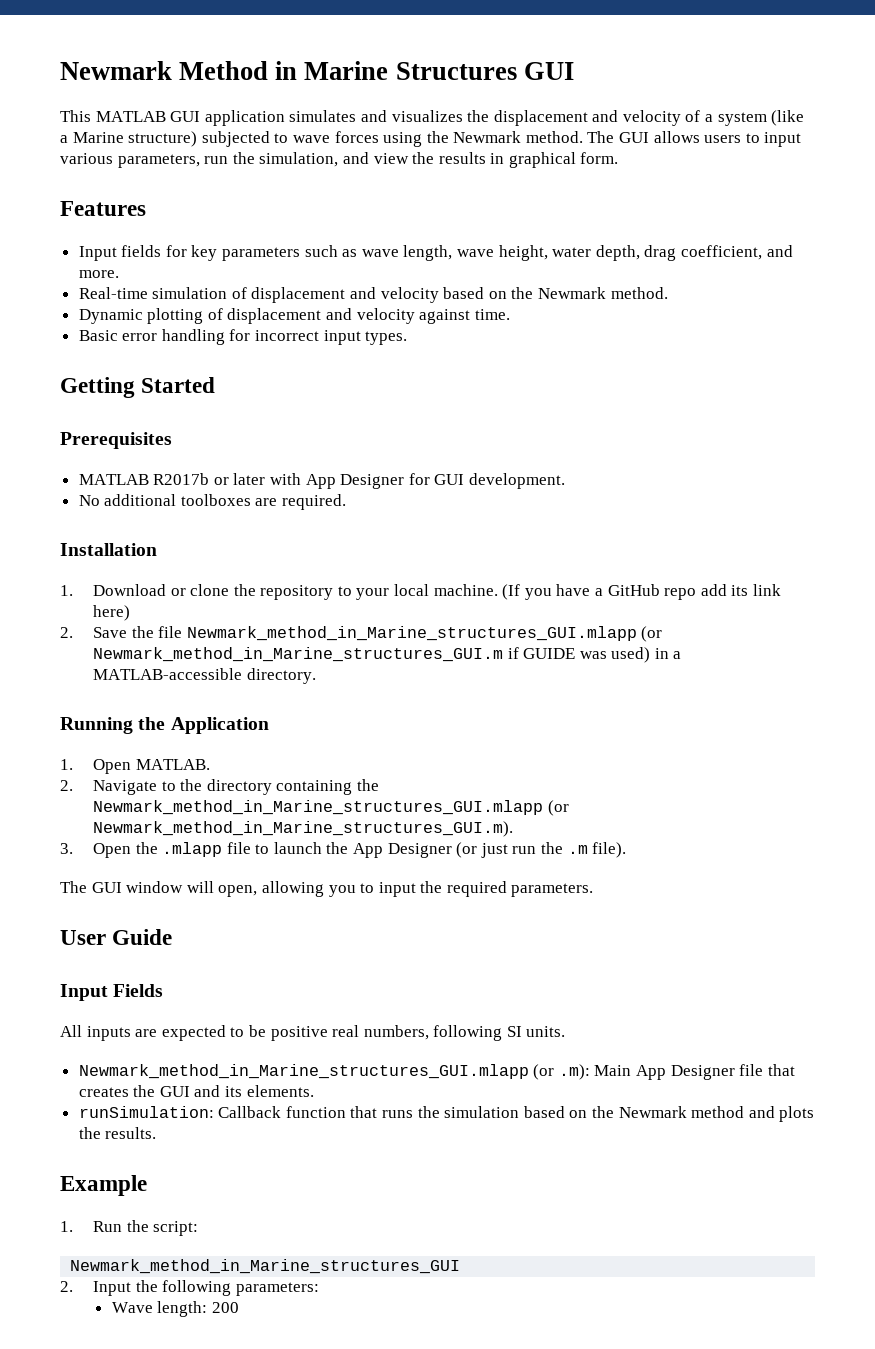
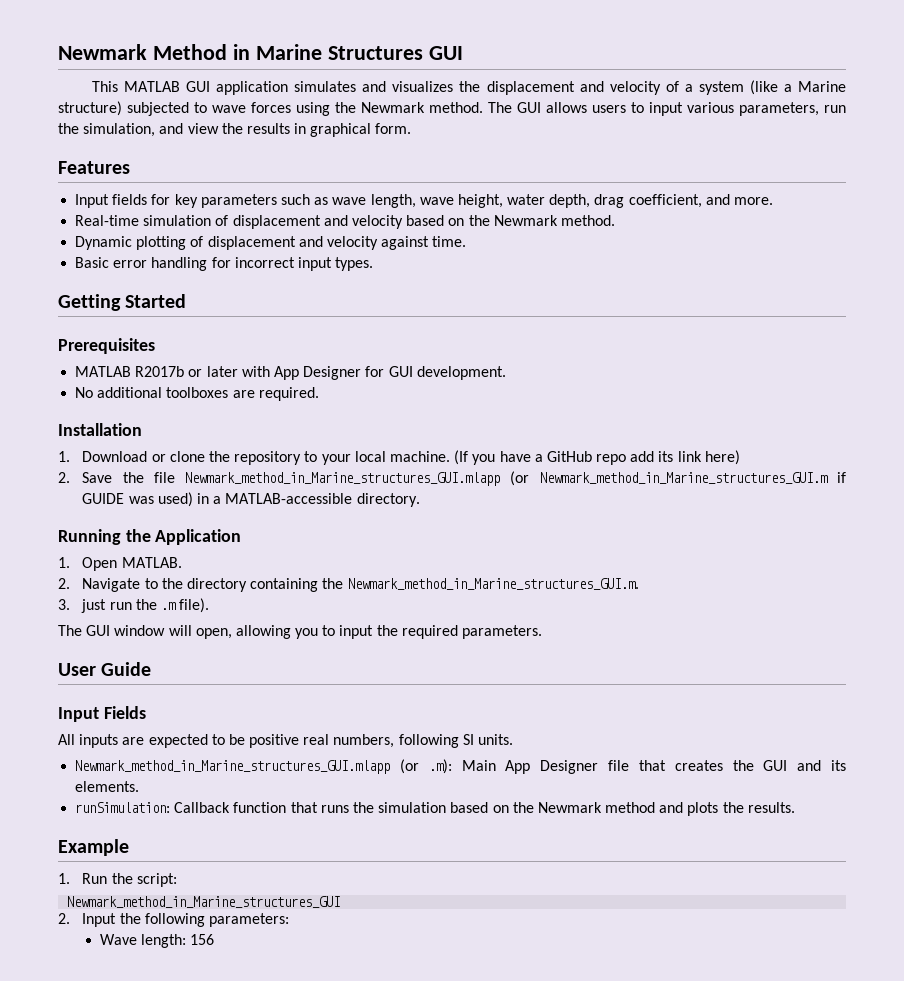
- 2. Navigate to the directory containing the Newmark_method_in_Marine_structures_GUI.mlapp (or Newmark_method_in_Marine_structures_GUI.m).
- 3. Open the .mlapp file to launch the App Designer (or just run the .m file).
+ 2. Navigate to the directory containing the Newmark_method_in_Marine_structures_GUI.m.
+ 3. just run the .m file).
- Wave length: 200
+ Wave length: 156

